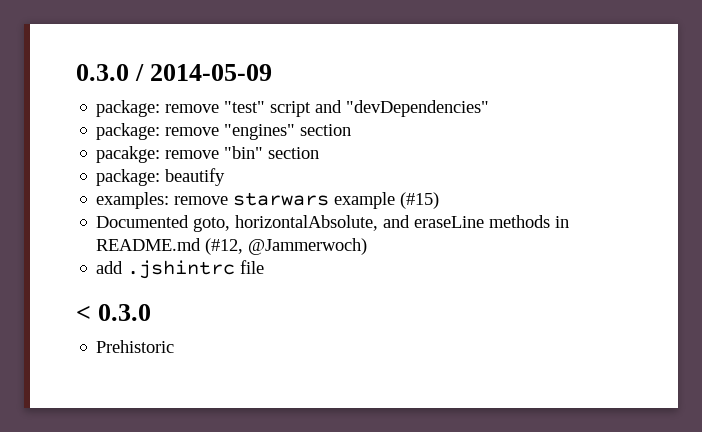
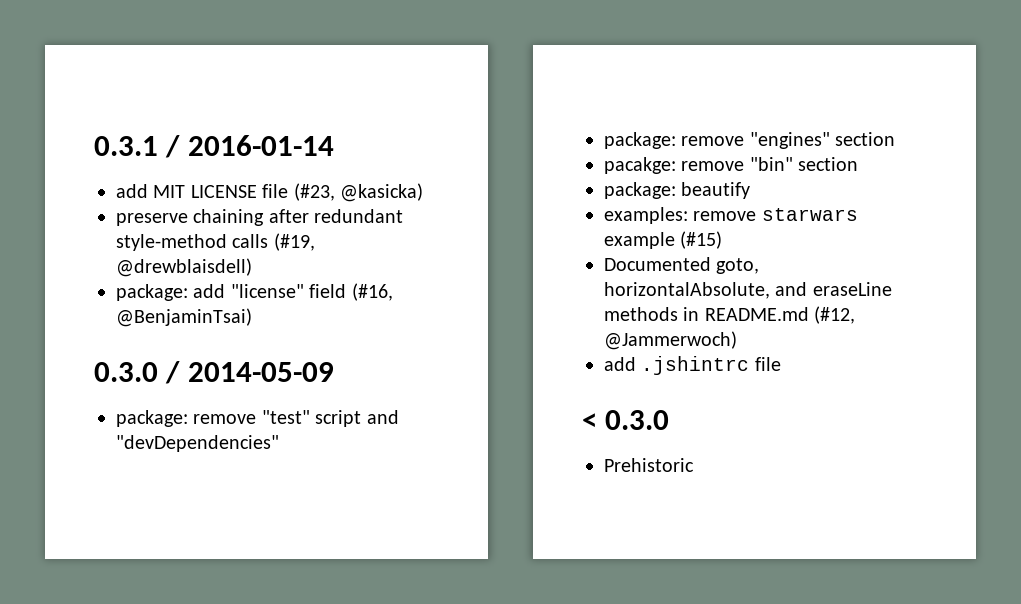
+ 0.3.1 / 2016-01-14
+ add MIT LICENSE file (#23, @kasicka)
+ preserve chaining after redundant style-method calls (#19, @drewblaisdell)
+ package: add "license" field (#16, @BenjaminTsai)

